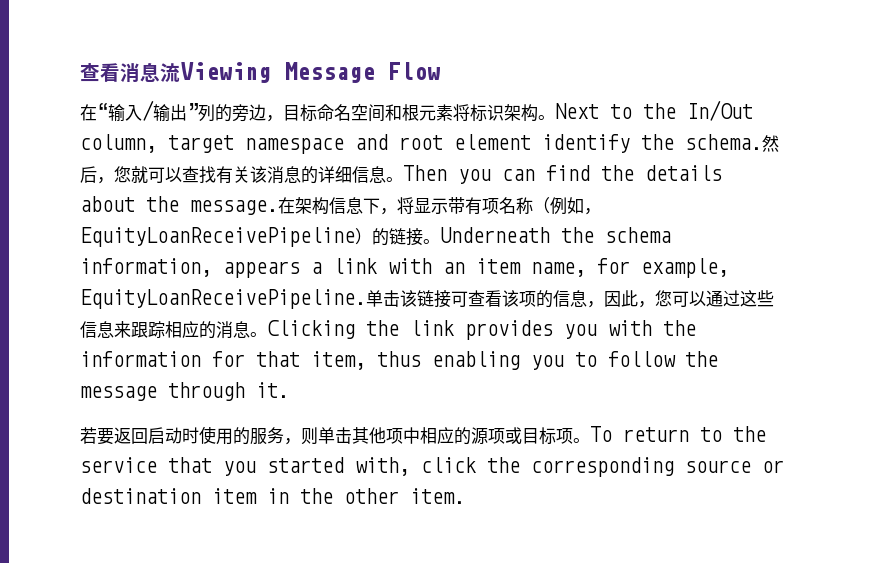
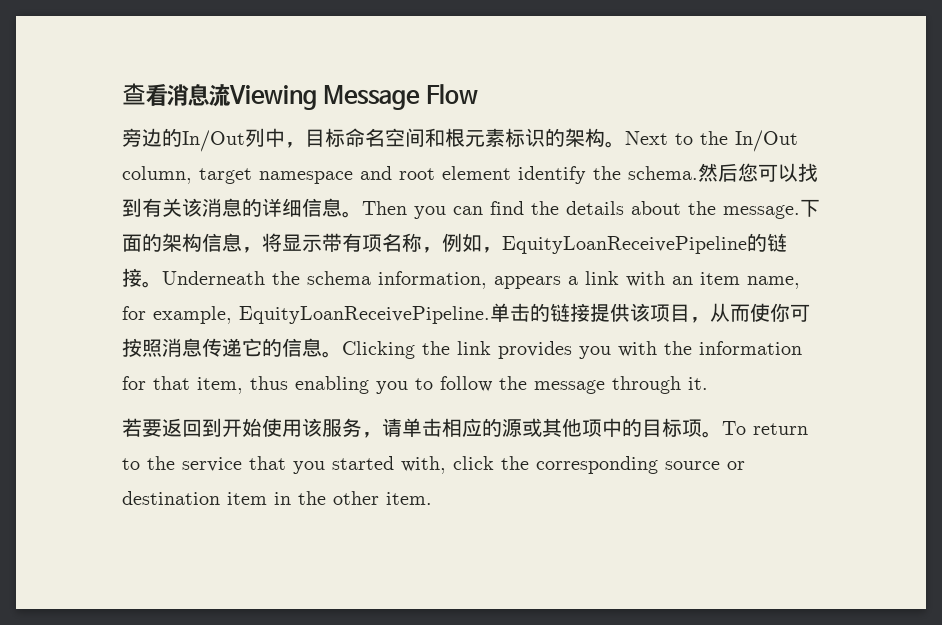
- 在“输入/输出”列的旁边，目标命名空间和根元素将标识架构。
+ 旁边的In/Out列中，目标命名空间和根元素标识的架构。
- 然后，您就可以查找有关该消息的详细信息。
+ 然后您可以找到有关该消息的详细信息。
- 在架构信息下，将显示带有项名称（例如，EquityLoanReceivePipeline）的链接。
+ 下面的架构信息，将显示带有项名称，例如，EquityLoanReceivePipeline的链接。
- 单击该链接可查看该项的信息，因此，您可以通过这些信息来跟踪相应的消息。
+ 单击的链接提供该项目，从而使你可按照消息传递它的信息。
- 若要返回启动时使用的服务，则单击其他项中相应的源项或目标项。
+ 若要返回到开始使用该服务，请单击相应的源或其他项中的目标项。

